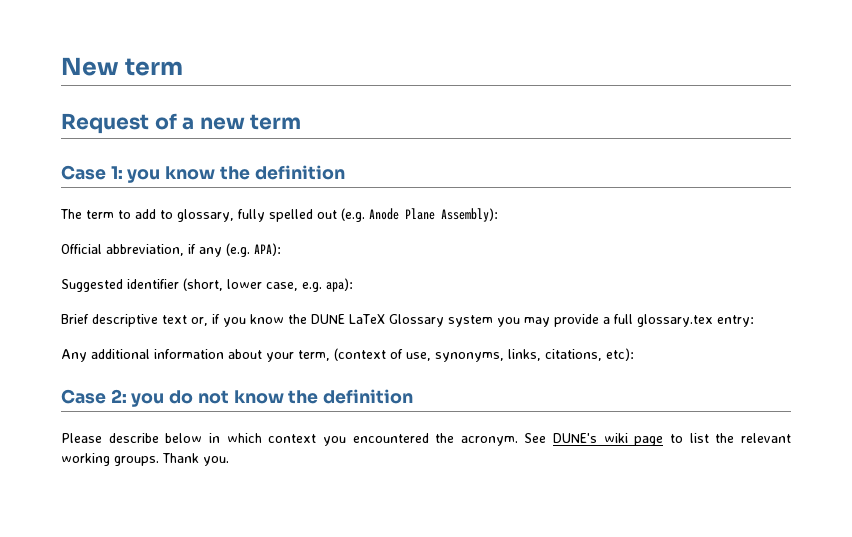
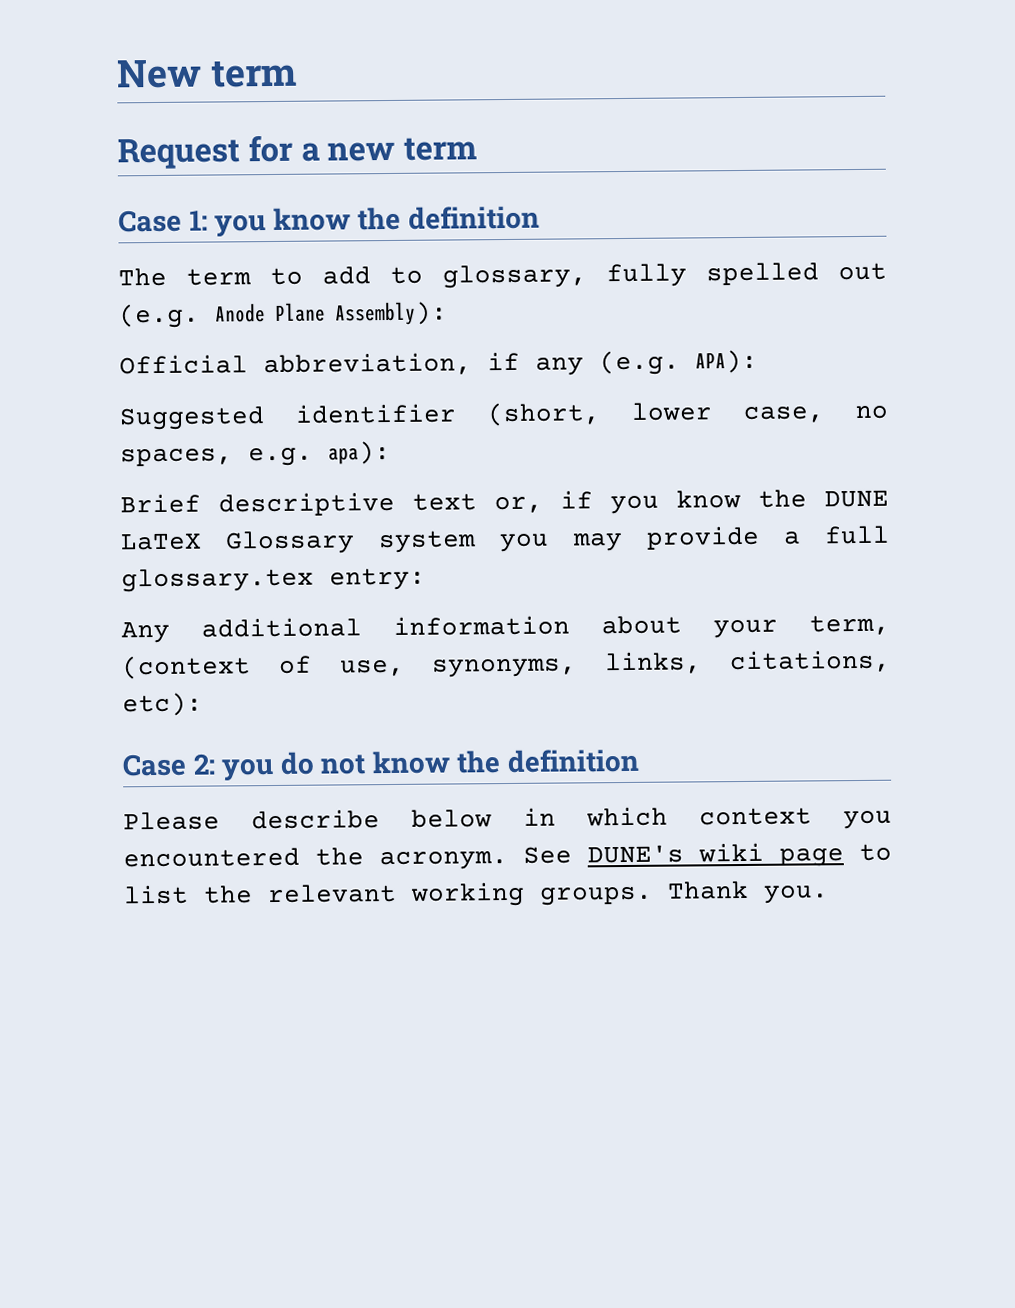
- Request of a new term
+ Request for a new term
- Suggested identifier (short, lower case, e.g. apa):
+ Suggested identifier (short, lower case, no spaces, e.g. apa):

